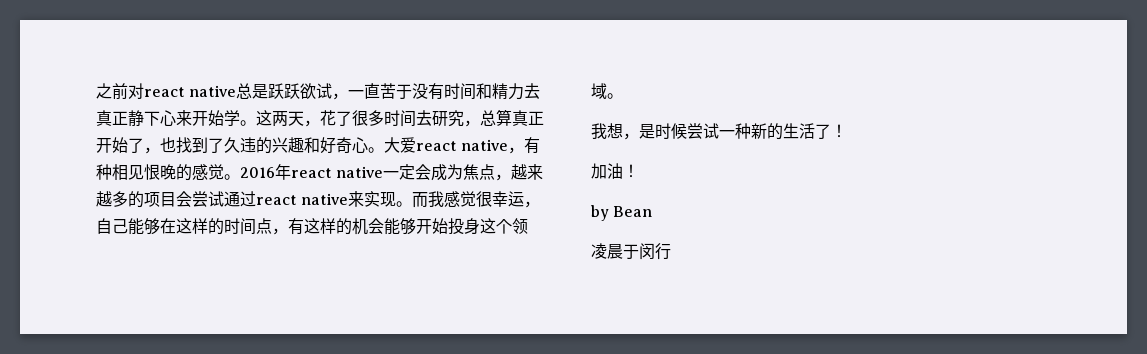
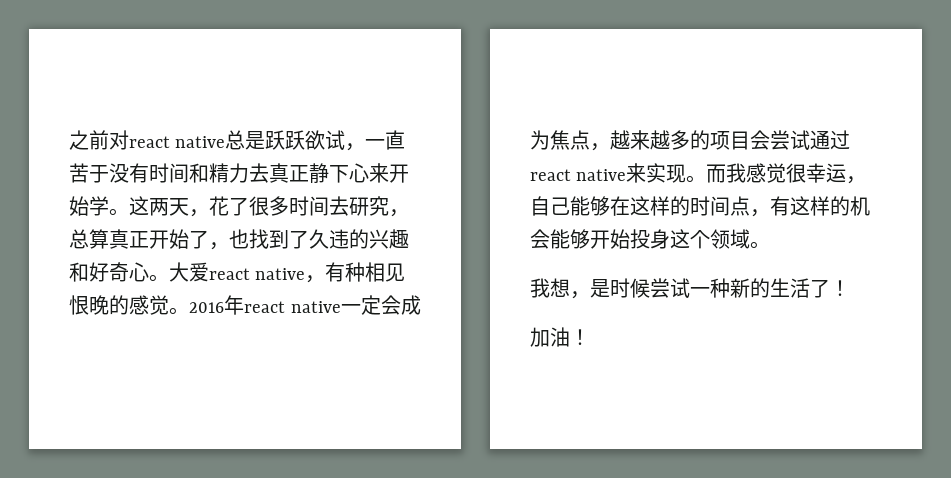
- by Bean
- 凌晨于闵行

